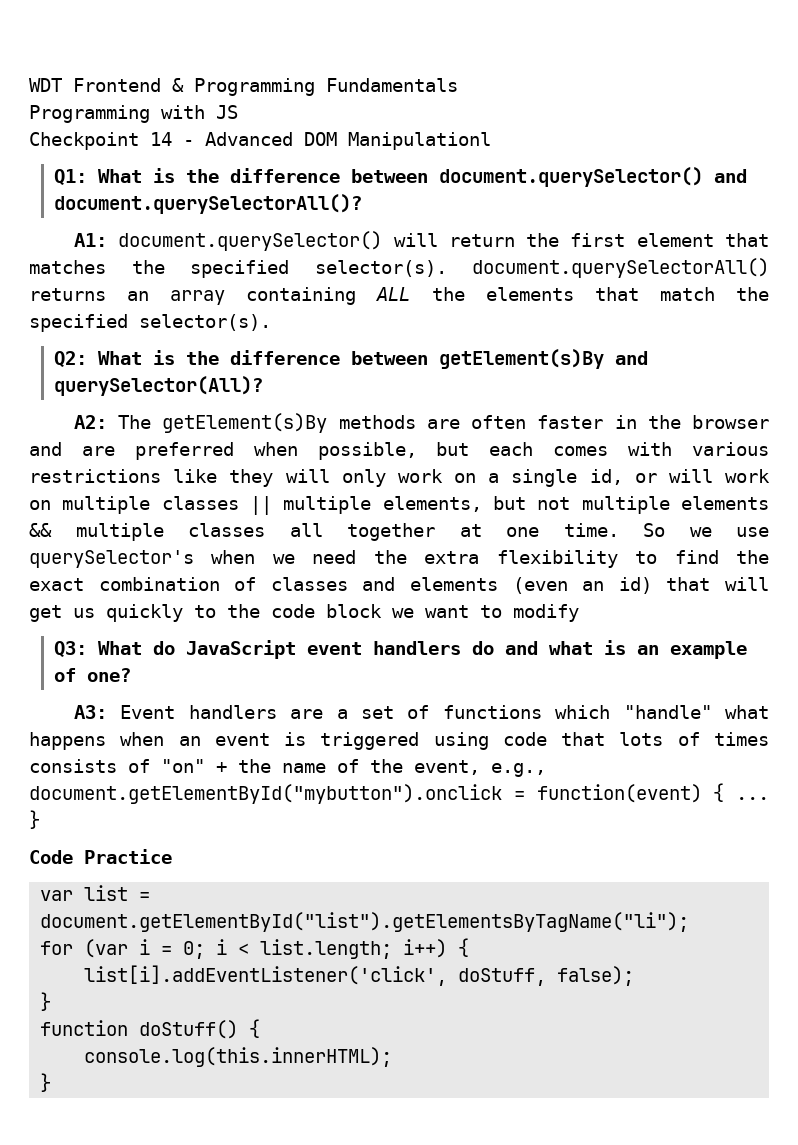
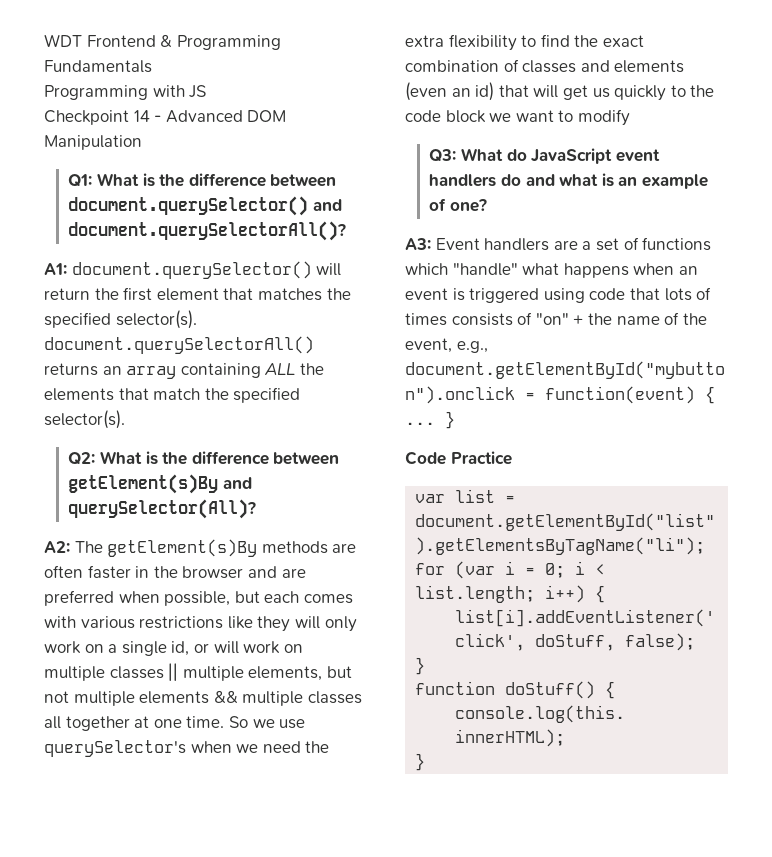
- Checkpoint 14 - Advanced DOM Manipulationl
+ Checkpoint 14 - Advanced DOM Manipulation

